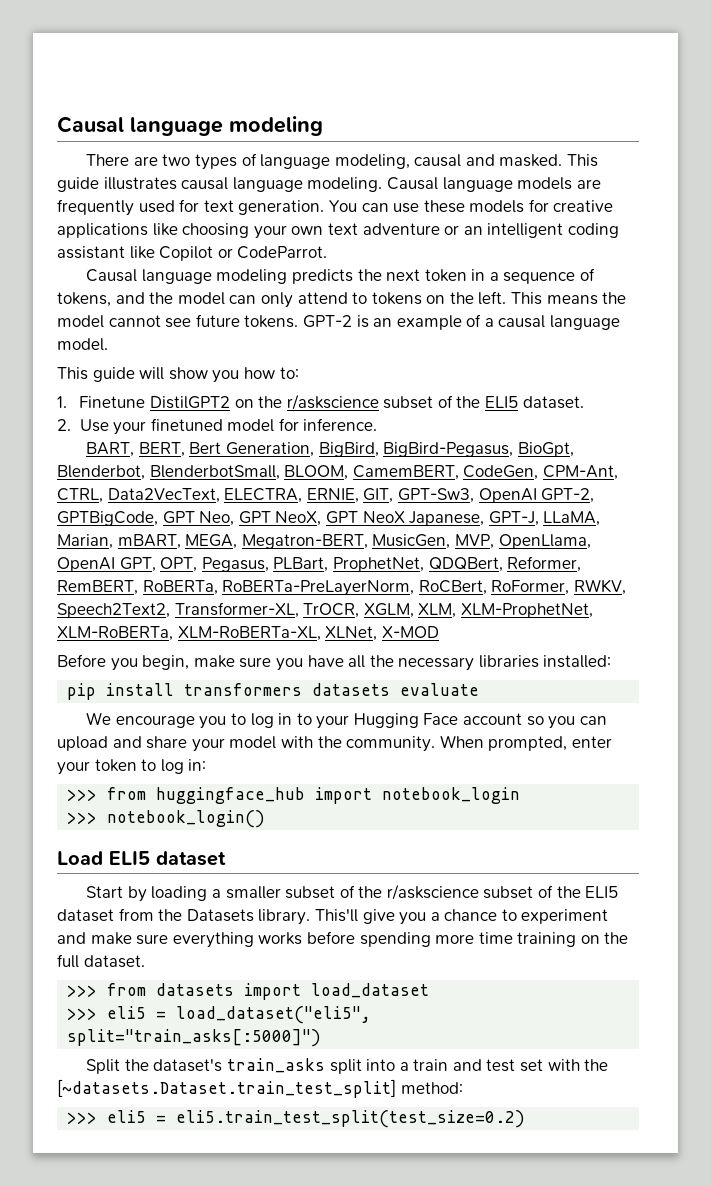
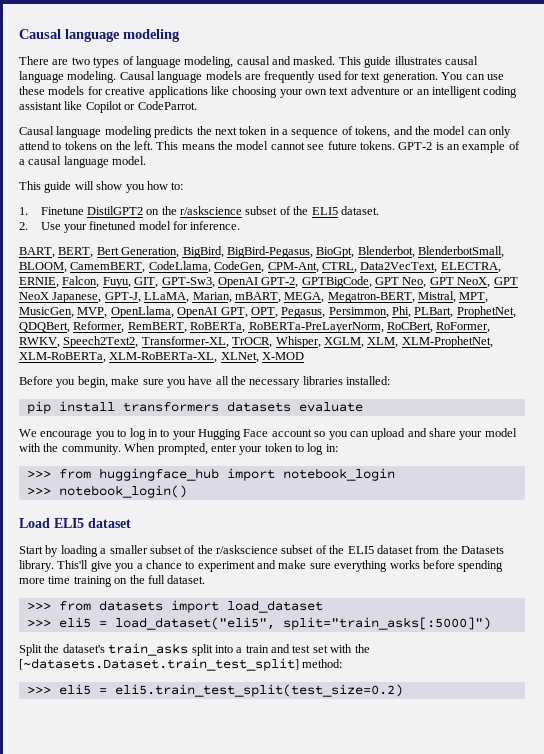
- BART, BERT, Bert Generation, BigBird, BigBird-Pegasus, BioGpt, Blenderbot, BlenderbotSmall, BLOOM, CamemBERT, CodeGen, CPM-Ant, CTRL, Data2VecText, ELECTRA, ERNIE, GIT, GPT-Sw3, OpenAI GPT-2, GPTBigCode, GPT Neo, GPT NeoX, GPT NeoX Japanese, GPT-J, LLaMA, Marian, mBART, MEGA, Megatron-BERT, MusicGen, MVP, OpenLlama, OpenAI GPT, OPT, Pegasus, PLBart, ProphetNet, QDQBert, Reformer, RemBERT, RoBERTa, RoBERTa-PreLayerNorm, RoCBert, RoFormer, RWKV, Speech2Text2, Transformer-XL, TrOCR, XGLM, XLM, XLM-ProphetNet, XLM-RoBERTa, XLM-RoBERTa-XL, XLNet, X-MOD
+ BART, BERT, Bert Generation, BigBird, BigBird-Pegasus, BioGpt, Blenderbot, BlenderbotSmall, BLOOM, CamemBERT, CodeLlama, CodeGen, CPM-Ant, CTRL, Data2VecText, ELECTRA, ERNIE, Falcon, Fuyu, GIT, GPT-Sw3, OpenAI GPT-2, GPTBigCode, GPT Neo, GPT NeoX, GPT NeoX Japanese, GPT-J, LLaMA, Marian, mBART, MEGA, Megatron-BERT, Mistral, MPT, MusicGen, MVP, OpenLlama, OpenAI GPT, OPT, Pegasus, Persimmon, Phi, PLBart, ProphetNet, QDQBert, Reformer, RemBERT, RoBERTa, RoBERTa-PreLayerNorm, RoCBert, RoFormer, RWKV, Speech2Text2, Transformer-XL, TrOCR, Whisper, XGLM, XLM, XLM-ProphetNet, XLM-RoBERTa, XLM-RoBERTa-XL, XLNet, X-MOD

